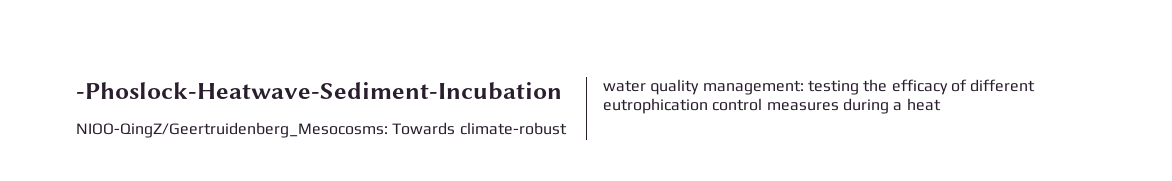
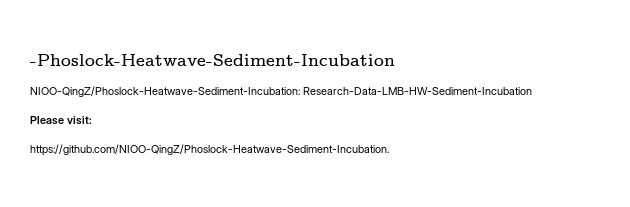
- NIOO-QingZ/Geertruidenberg_Mesocosms: Towards climate-robust water quality management: testing the efficacy of different eutrophication control measures during a heat
+ NIOO-QingZ/Phoslock-Heatwave-Sediment-Incubation: Research-Data-LMB-HW-Sediment-Incubation
+ Please visit:
+ https://github.com/NIOO-QingZ/Phoslock-Heatwave-Sediment-Incubation.

